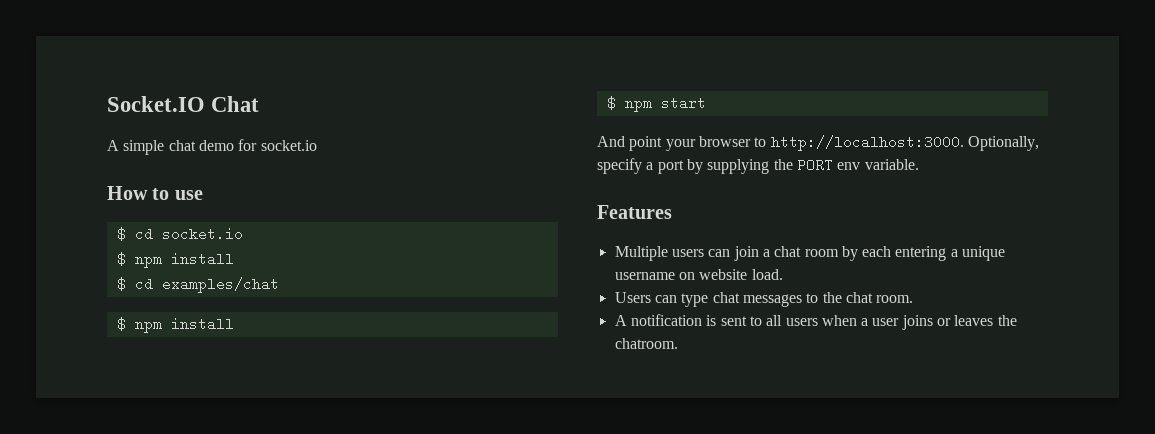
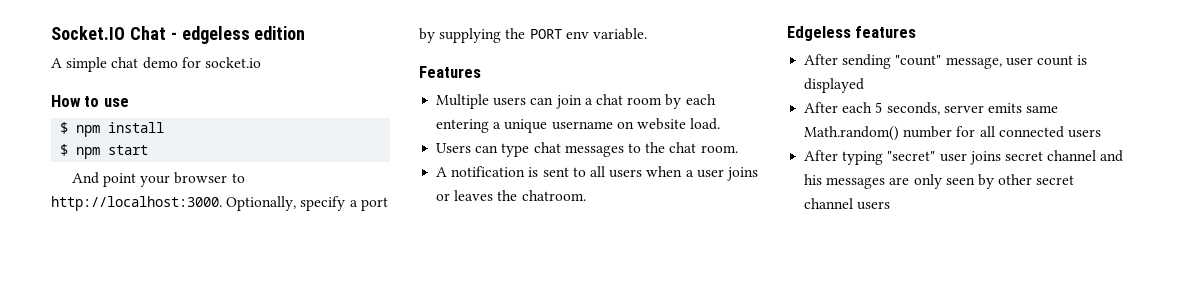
- Socket.IO Chat
+ Socket.IO Chat - edgeless edition
- $ cd socket.io
- $ npm install
- $ cd examples/chat
+ Edgeless features
+ After sending "count" message, user count is displayed
+ After each 5 seconds, server emits same Math.random() number for all connected users
+ After typing "secret" user joins secret channel and his messages are only seen by other secret channel users

